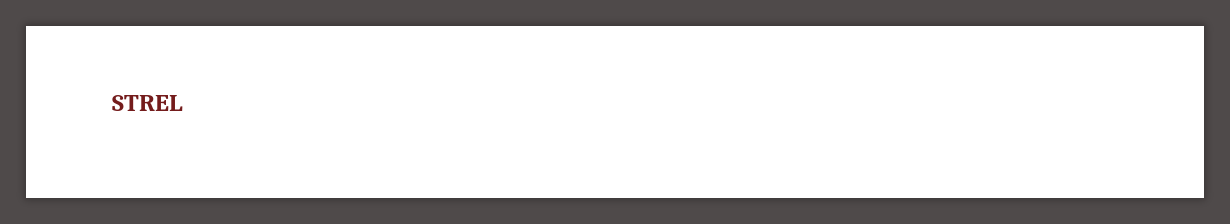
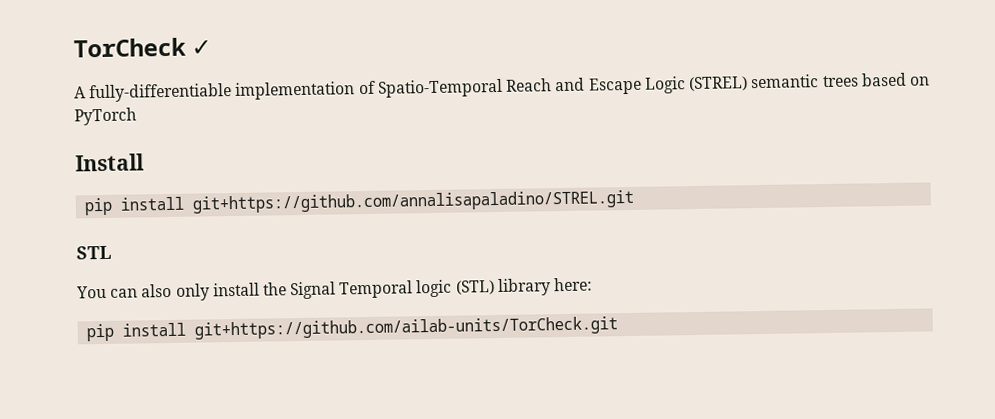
- STREL
+ TorCheck ✓
+ A fully-differentiable implementation of Spatio-Temporal Reach and Escape Logic (STREL) semantic trees based on PyTorch
+ Install
+ pip install git+https://github.com/annalisapaladino/STREL.git
+ STL
+ You can also only install the Signal Temporal logic (STL) library here:
+ pip install git+https://github.com/ailab-units/TorCheck.git

